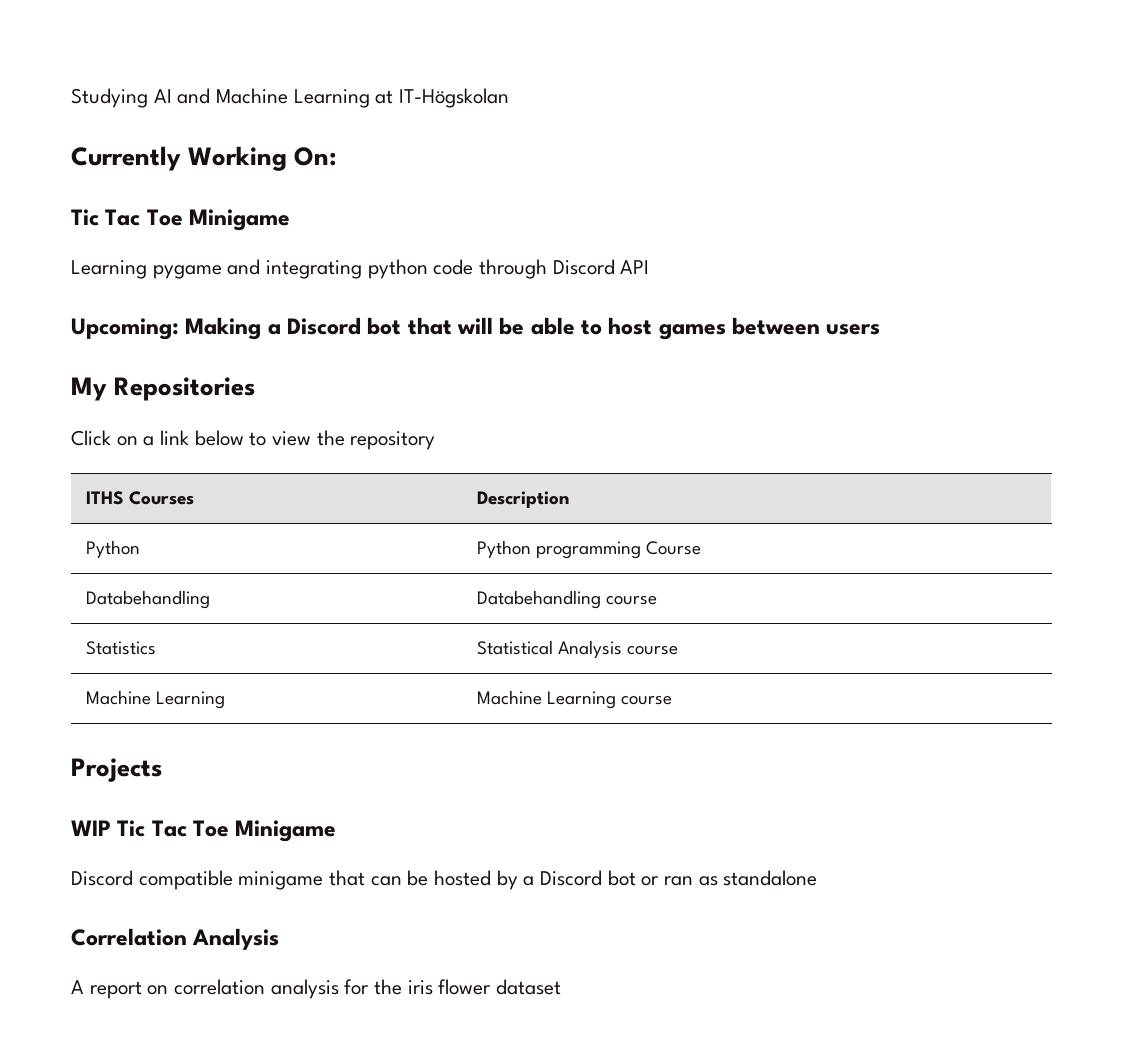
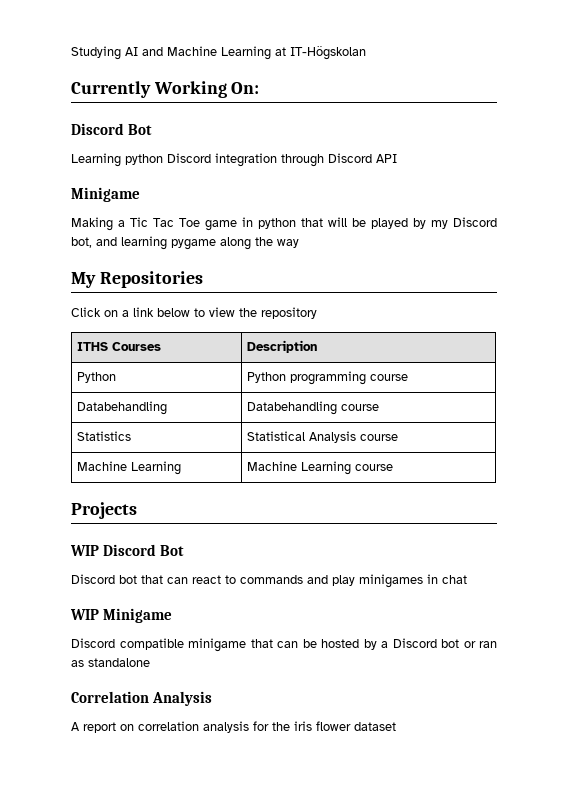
  Currently Working On:
- Tic Tac Toe Minigame
- Learning pygame and integrating python code through Discord API
- Upcoming: Making a Discord bot that will be able to host games between users
+ Discord Bot
+ Learning python Discord integration through Discord API
+ Minigame
+ Making a Tic Tac Toe game in python that will be played by my Discord bot, and learning pygame along the way
- Python | Python programming Course
+ Python | Python programming course
- WIP Tic Tac Toe Minigame
+ WIP Discord Bot
+ Discord bot that can react to commands and play minigames in chat
+ WIP Minigame

